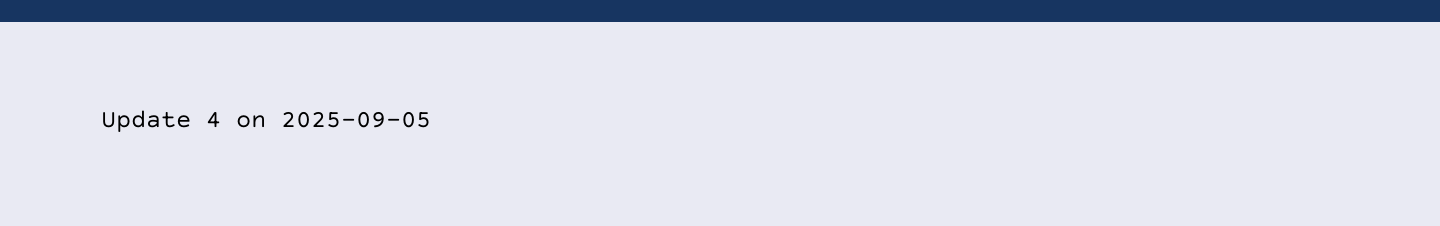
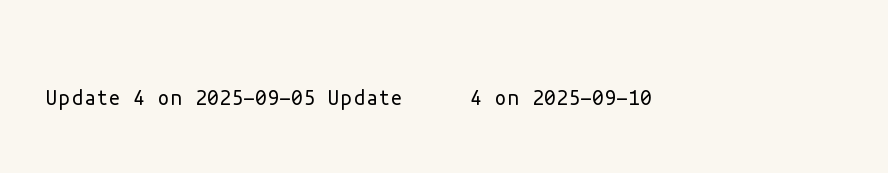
- Update 4 on 2025-09-05
+ Update 4 on 2025-09-05 Update 4 on 2025-09-10

